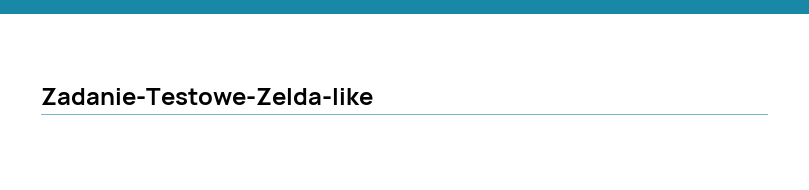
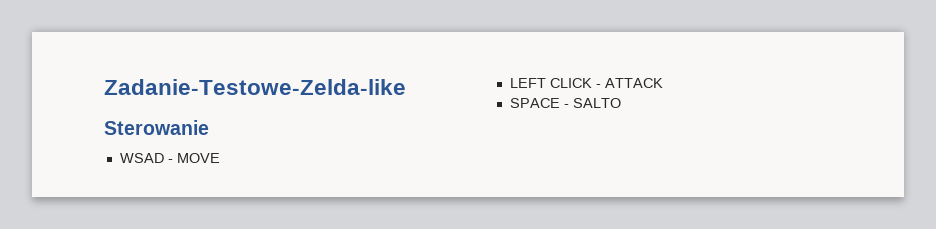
+ Sterowanie
+ WSAD - MOVE
+ LEFT CLICK - ATTACK
+ SPACE - SALTO

